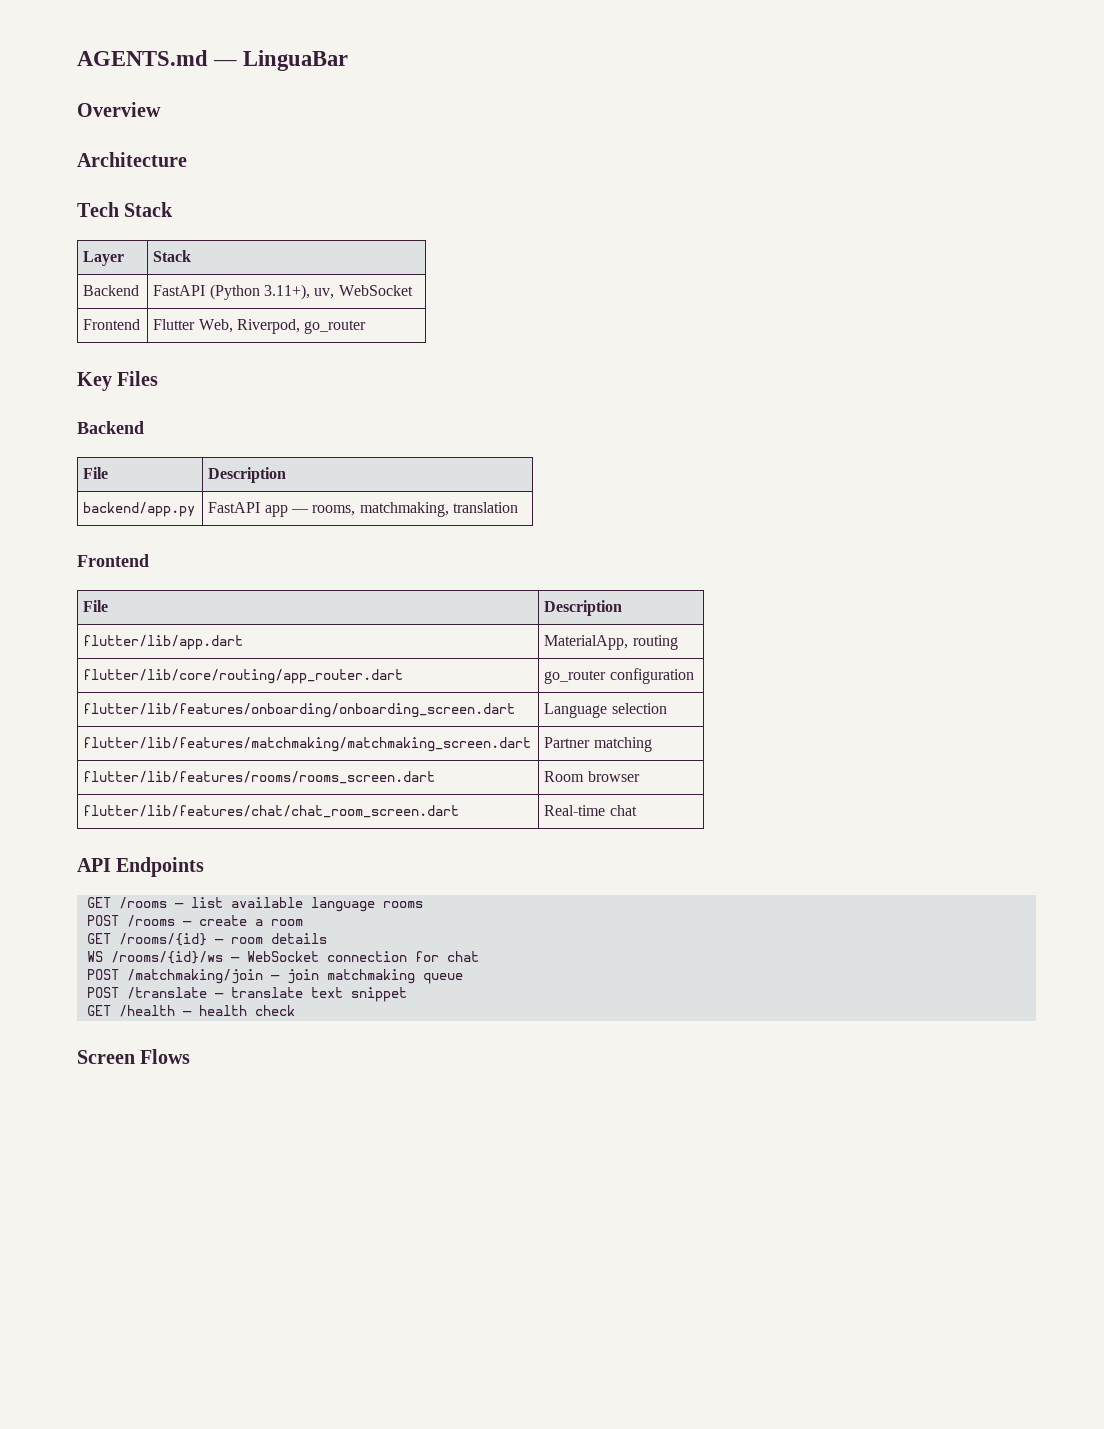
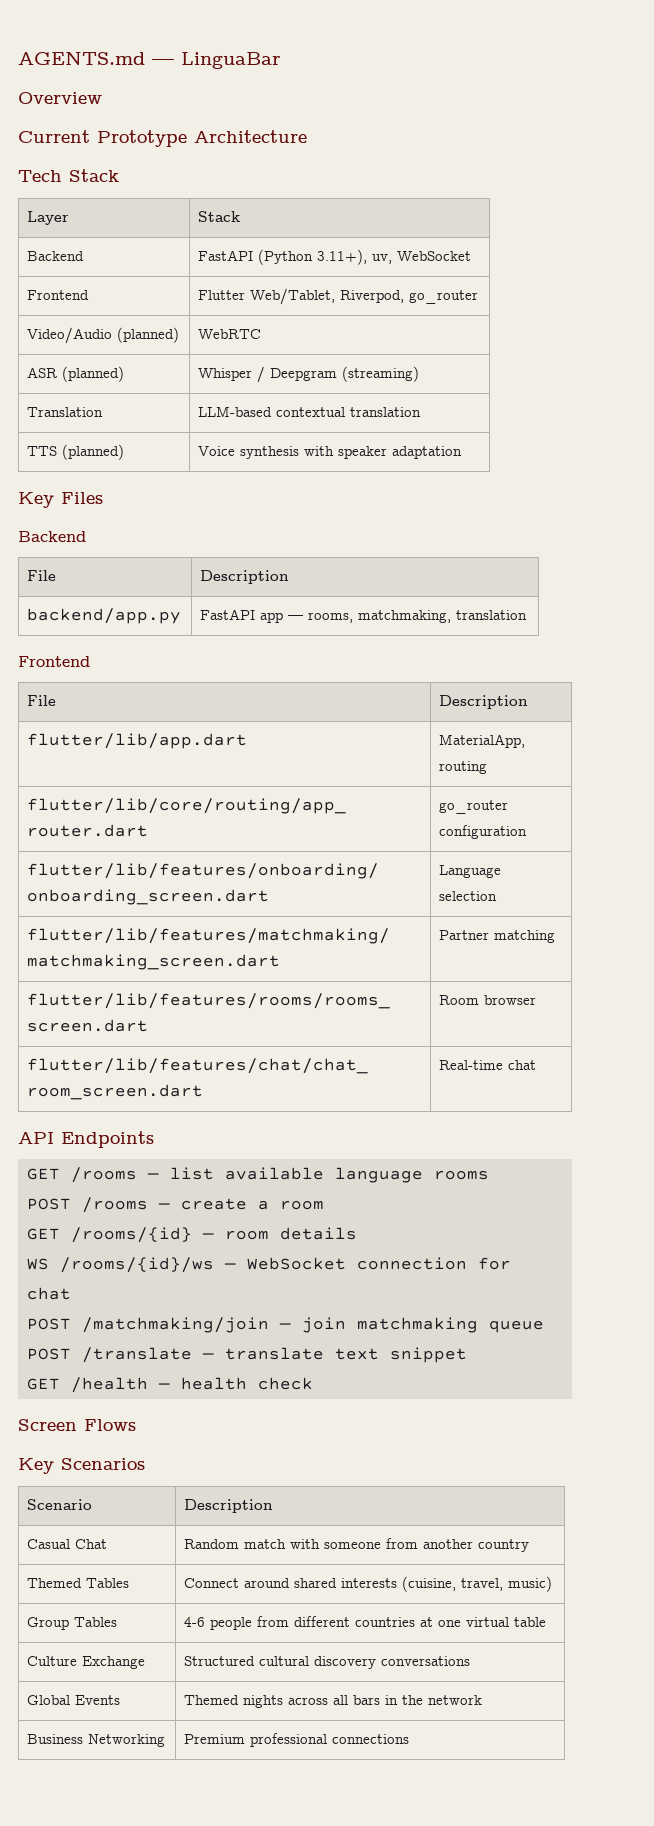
- Architecture
+ Current Prototype Architecture
- Frontend | Flutter Web, Riverpod, go_router
+ Frontend | Flutter Web/Tablet, Riverpod, go_router
+ Video/Audio (planned) | WebRTC
+ ASR (planned) | Whisper / Deepgram (streaming)
+ Translation | LLM-based contextual translation
+ TTS (planned) | Voice synthesis with speaker adaptation
+ Key Scenarios
+ Scenario | Description
+ Casual Chat | Random match with someone from another country
+ Themed Tables | Connect around shared interests (cuisine, travel, music)
+ Group Tables | 4-6 people from different countries at one virtual table
+ Culture Exchange | Structured cultural discovery conversations
+ Global Events | Themed nights across all bars in the network
+ Business Networking | Premium professional connections

